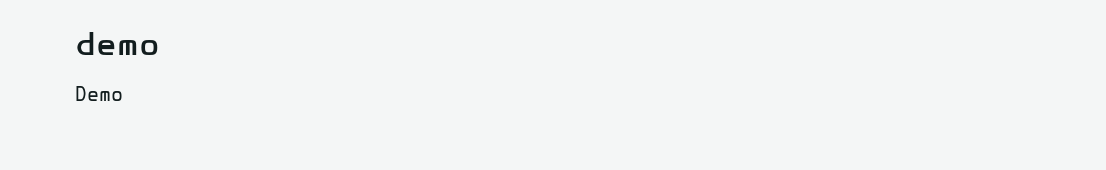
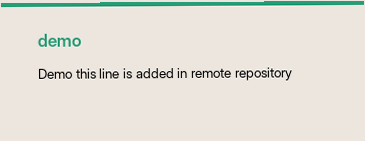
- Demo
+ Demo this line is added in remote repository

